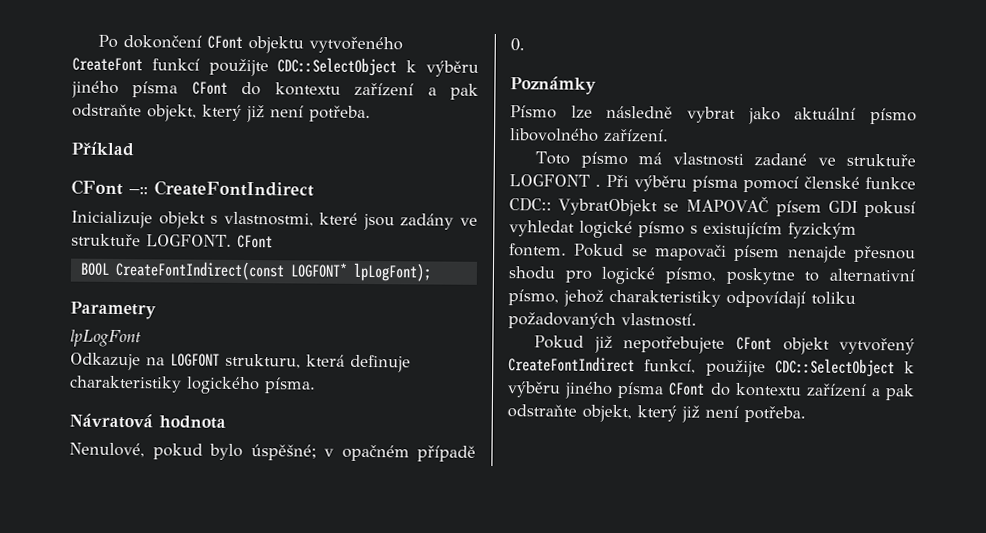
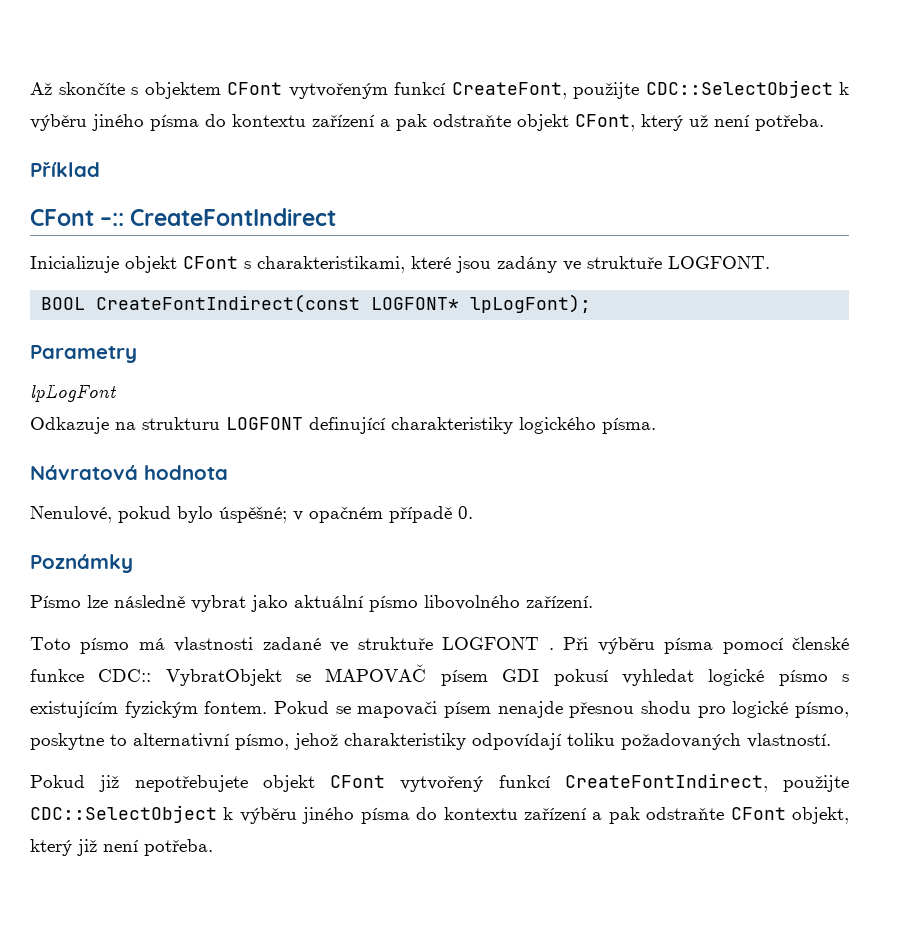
- Po dokončení CFont objektu vytvořeného CreateFont funkcí použijte CDC::SelectObject k výběru jiného písma CFont do kontextu zařízení a pak odstraňte objekt, který již není potřeba.
+ Až skončíte s objektem CFont vytvořeným funkcí CreateFont, použijte CDC::SelectObject k výběru jiného písma do kontextu zařízení a pak odstraňte objekt CFont, který už není potřeba.
- Inicializuje objekt s vlastnostmi, které jsou zadány ve struktuře LOGFONT. CFont
+ Inicializuje objekt CFont s charakteristikami, které jsou zadány ve struktuře LOGFONT.
- Odkazuje na LOGFONT strukturu, která definuje charakteristiky logického písma.
+ Odkazuje na strukturu LOGFONT definující charakteristiky logického písma.
- Pokud již nepotřebujete CFont objekt vytvořený CreateFontIndirect funkcí, použijte CDC::SelectObject k výběru jiného písma CFont do kontextu zařízení a pak odstraňte objekt, který již není potřeba.
+ Pokud již nepotřebujete objekt CFont vytvořený funkcí CreateFontIndirect, použijte CDC::SelectObject k výběru jiného písma do kontextu zařízení a pak odstraňte CFont objekt, který již není potřeba.

